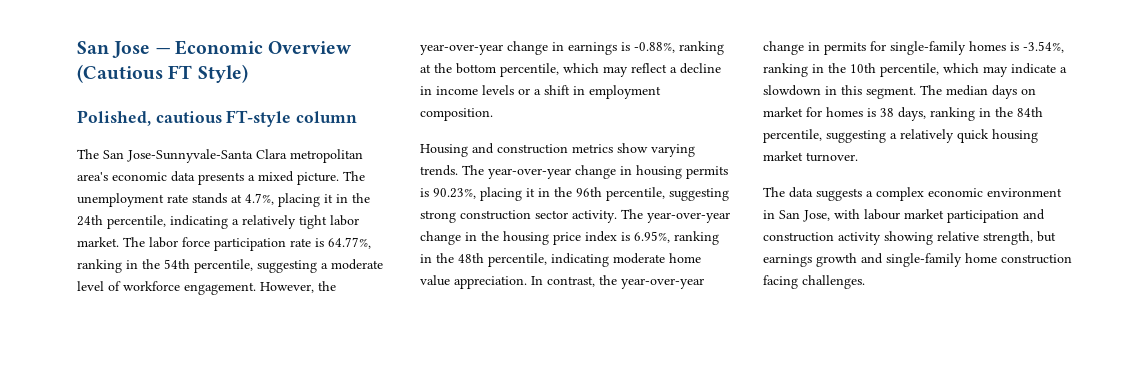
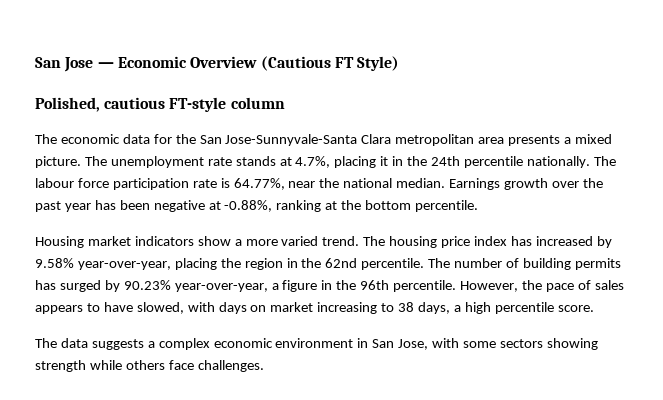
- The San Jose-Sunnyvale-Santa Clara metropolitan area's economic data presents a mixed picture.
+ The economic data for the San Jose-Sunnyvale-Santa Clara metropolitan area presents a mixed picture.
- The unemployment rate stands at 4.7%, placing it in the 24th percentile, indicating a relatively tight labor market. The labor force participation rate is 64.77%, ranking in the 54th percentile, suggesting a moderate level of workforce engagement. However, the year-over-year change in earnings is -0.88%, ranking at the bottom percentile, which may reflect a decline in income levels or a shift in employment composition.
- Housing and construction metrics show varying trends. The year-over-year change in housing permits is 90.23%, placing it in the 96th percentile, suggesting strong construction sector activity. The year-over-year change in the housing price index is 6.95%, ranking in the 48th percentile, indicating moderate home value appreciation. In contrast, the year-over-year change in permits for single-family homes is -3.54%, ranking in the 10th percentile, which may indicate a slowdown in this segment. The median days on market for homes is 38 days, ranking in the 84th percentile, suggesting a relatively quick housing market turnover.
+ The unemployment rate stands at 4.7%, placing it in the 24th percentile nationally. The labour force participation rate is 64.77%, near the national median. Earnings growth over the past year has been negative at -0.88%, ranking at the bottom percentile.
+ Housing market indicators show a more varied trend. The housing price index has increased by 9.58% year-over-year, placing the region in the 62nd percentile. The number of building permits has surged by 90.23% year-over-year, a figure in the 96th percentile. However, the pace of sales appears to have slowed, with days on market increasing to 38 days, a high percentile score.
- The data suggests a complex economic environment in San Jose, with labour market participation and construction activity showing relative strength, but earnings growth and single-family home construction facing challenges.
+ The data suggests a complex economic environment in San Jose, with some sectors showing strength while others face challenges.

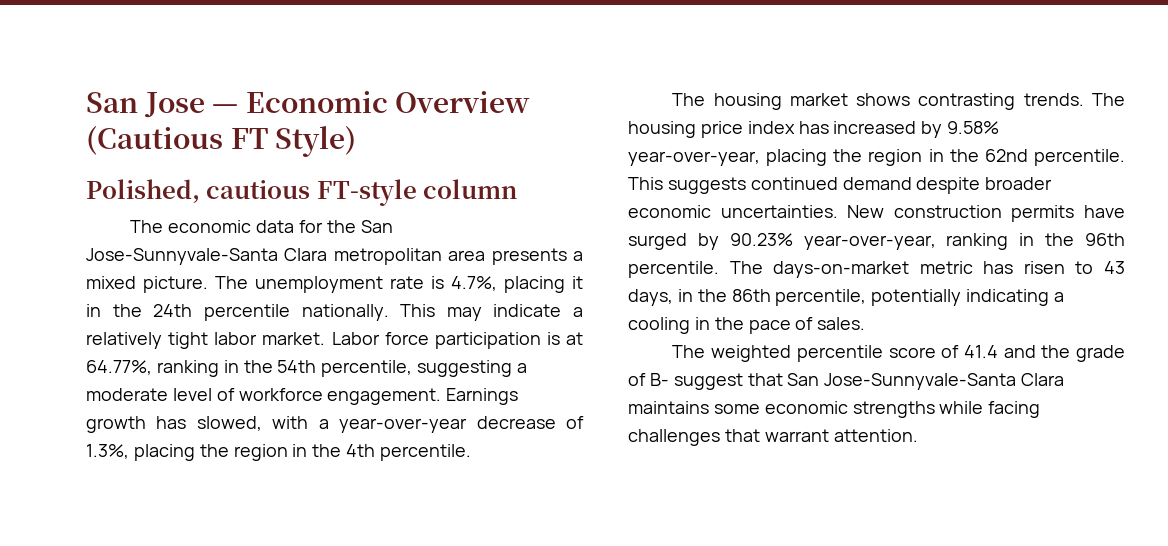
- The unemployment rate stands at 4.7%, placing it in the 24th percentile nationally.
+ The unemployment rate is 4.7%, placing it in the 24th percentile nationally.
- The labour force participation rate is 64.77%, near the national median. Earnings growth over the past year has been negative at -0.88%, ranking at the bottom percentile.
- Housing market indicators show a more varied trend.
+ This may indicate a relatively tight labor market. Labor force participation is at 64.77%, ranking in the 54th percentile, suggesting a moderate level of workforce engagement. Earnings growth has slowed, with a year-over-year decrease of 1.3%, placing the region in the 4th percentile.
+ The housing market shows contrasting trends.
- The number of building permits has surged by 90.23% year-over-year, a figure in the 96th percentile.
+ This suggests continued demand despite broader economic uncertainties. New construction permits have surged by 90.23% year-over-year, ranking in the 96th percentile.
- However, the pace of sales appears to have slowed, with days on market increasing to 38 days, a high percentile score.
- The data suggests a complex economic environment in San Jose, with some sectors showing strength while others face challenges.
+ The days-on-market metric has risen to 43 days, in the 86th percentile, potentially indicating a cooling in the pace of sales.
+ The weighted percentile score of 41.4 and the grade of B- suggest that San Jose-Sunnyvale-Santa Clara maintains some economic strengths while facing challenges that warrant attention.

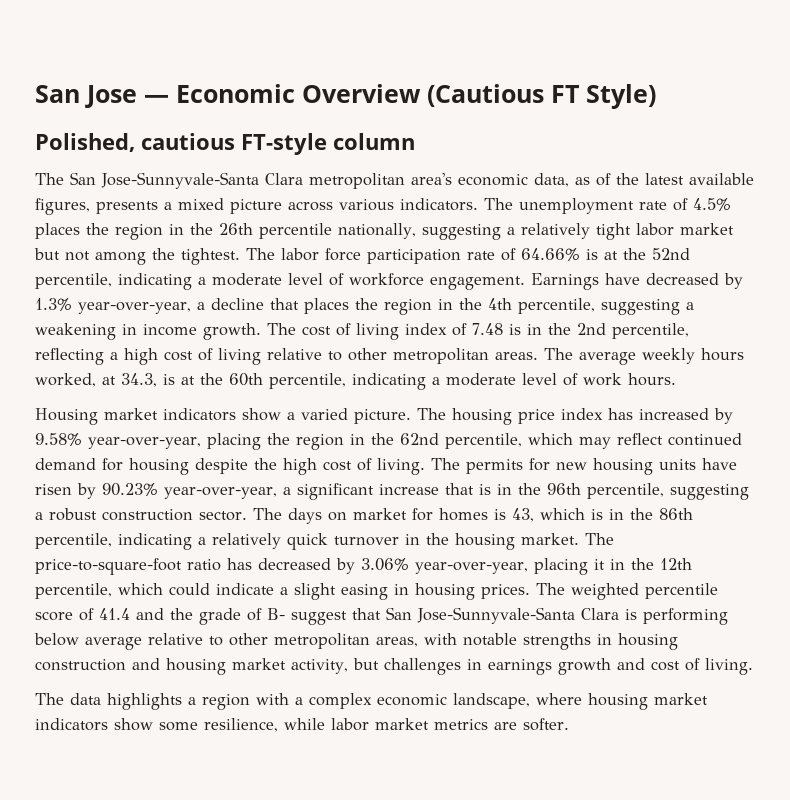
- The economic data for the San Jose-Sunnyvale-Santa Clara metropolitan area presents a mixed picture. The unemployment rate is 4.7%, placing it in the 24th percentile nationally. This may indicate a relatively tight labor market. Labor force participation is at 64.77%, ranking in the 54th percentile, suggesting a moderate level of workforce engagement.
+ The San Jose-Sunnyvale-Santa Clara metropolitan area's economic data, as of the latest available figures, presents a mixed picture across various indicators. The unemployment rate of 4.5% places the region in the 26th percentile nationally, suggesting a relatively tight labor market but not among the tightest. The labor force participation rate of 64.66% is at the 52nd percentile, indicating a moderate level of workforce engagement.
- Earnings growth has slowed, with a year-over-year decrease of 1.3%, placing the region in the 4th percentile.
- The housing market shows contrasting trends.
+ Earnings have decreased by 1.3% year-over-year, a decline that places the region in the 4th percentile, suggesting a weakening in income growth. The cost of living index of 7.48 is in the 2nd percentile, reflecting a high cost of living relative to other metropolitan areas. The average weekly hours worked, at 34.3, is at the 60th percentile, indicating a moderate level of work hours.
+ Housing market indicators show a varied picture.
- The housing price index has increased by 9.58% year-over-year, placing the region in the 62nd percentile. This suggests continued demand despite broader economic uncertainties. New construction permits have surged by 90.23% year-over-year, ranking in the 96th percentile. The days-on-market metric has risen to 43 days, in the 86th percentile, potentially indicating a cooling in the pace of sales.
- The weighted percentile score of 41.4 and the grade of B- suggest that San Jose-Sunnyvale-Santa Clara maintains some economic strengths while facing challenges that warrant attention.
+ The housing price index has increased by 9.58% year-over-year, placing the region in the 62nd percentile, which may reflect continued demand for housing despite the high cost of living. The permits for new housing units have risen by 90.23% year-over-year, a significant increase that is in the 96th percentile, suggesting a robust construction sector. The days on market for homes is 43, which is in the 86th percentile, indicating a relatively quick turnover in the housing market. The price-to-square-foot ratio has decreased by 3.06% year-over-year, placing it in the 12th percentile, which could indicate a slight easing in housing prices. The weighted percentile score of 41.4 and the grade of B- suggest that San Jose-Sunnyvale-Santa Clara is performing below average relative to other metropolitan areas, with notable strengths in housing construction and housing market activity, but challenges in earnings growth and cost of living.
+ The data highlights a region with a complex economic landscape, where housing market indicators show some resilience, while labor market metrics are softer.

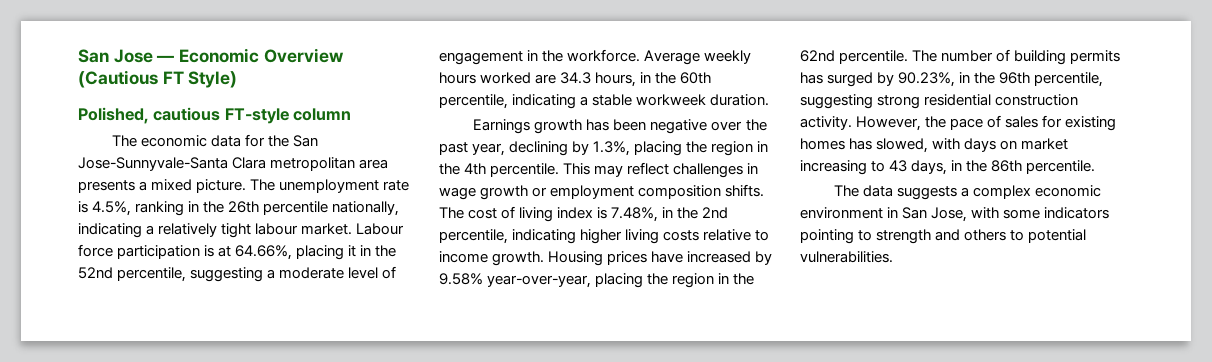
- The San Jose-Sunnyvale-Santa Clara metropolitan area's economic data, as of the latest available figures, presents a mixed picture across various indicators. The unemployment rate of 4.5% places the region in the 26th percentile nationally, suggesting a relatively tight labor market but not among the tightest. The labor force participation rate of 64.66% is at the 52nd percentile, indicating a moderate level of workforce engagement. Earnings have decreased by 1.3% year-over-year, a decline that places the region in the 4th percentile, suggesting a weakening in income growth.
+ The economic data for the San Jose-Sunnyvale-Santa Clara metropolitan area presents a mixed picture. The unemployment rate is 4.5%, ranking in the 26th percentile nationally, indicating a relatively tight labour market. Labour force participation is at 64.66%, placing it in the 52nd percentile, suggesting a moderate level of engagement in the workforce. Average weekly hours worked are 34.3 hours, in the 60th percentile, indicating a stable workweek duration.
+ Earnings growth has been negative over the past year, declining by 1.3%, placing the region in the 4th percentile. This may reflect challenges in wage growth or employment composition shifts.
- The cost of living index of 7.48 is in the 2nd percentile, reflecting a high cost of living relative to other metropolitan areas. The average weekly hours worked, at 34.3, is at the 60th percentile, indicating a moderate level of work hours.
- Housing market indicators show a varied picture. The housing price index has increased by 9.58% year-over-year, placing the region in the 62nd percentile, which may reflect continued demand for housing despite the high cost of living. The permits for new housing units have risen by 90.23% year-over-year, a significant increase that is in the 96th percentile, suggesting a robust construction sector. The days on market for homes is 43, which is in the 86th percentile, indicating a relatively quick turnover in the housing market. The price-to-square-foot ratio has decreased by 3.06% year-over-year, placing it in the 12th percentile, which could indicate a slight easing in housing prices. The weighted percentile score of 41.4 and the grade of B- suggest that San Jose-Sunnyvale-Santa Clara is performing below average relative to other metropolitan areas, with notable strengths in housing construction and housing market activity, but challenges in earnings growth and cost of living.
- The data highlights a region with a complex economic landscape, where housing market indicators show some resilience, while labor market metrics are softer.
+ The cost of living index is 7.48%, in the 2nd percentile, indicating higher living costs relative to income growth. Housing prices have increased by 9.58% year-over-year, placing the region in the 62nd percentile. The number of building permits has surged by 90.23%, in the 96th percentile, suggesting strong residential construction activity. However, the pace of sales for existing homes has slowed, with days on market increasing to 43 days, in the 86th percentile.
+ The data suggests a complex economic environment in San Jose, with some indicators pointing to strength and others to potential vulnerabilities.

